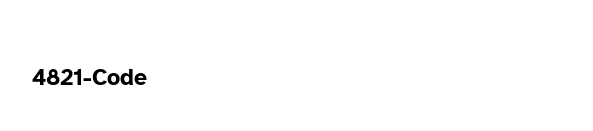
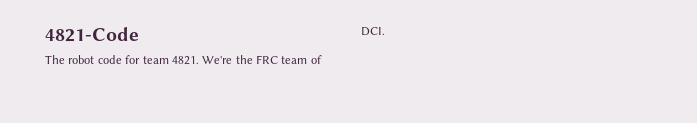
+ The robot code for team 4821. We're the FRC team of DCI.

